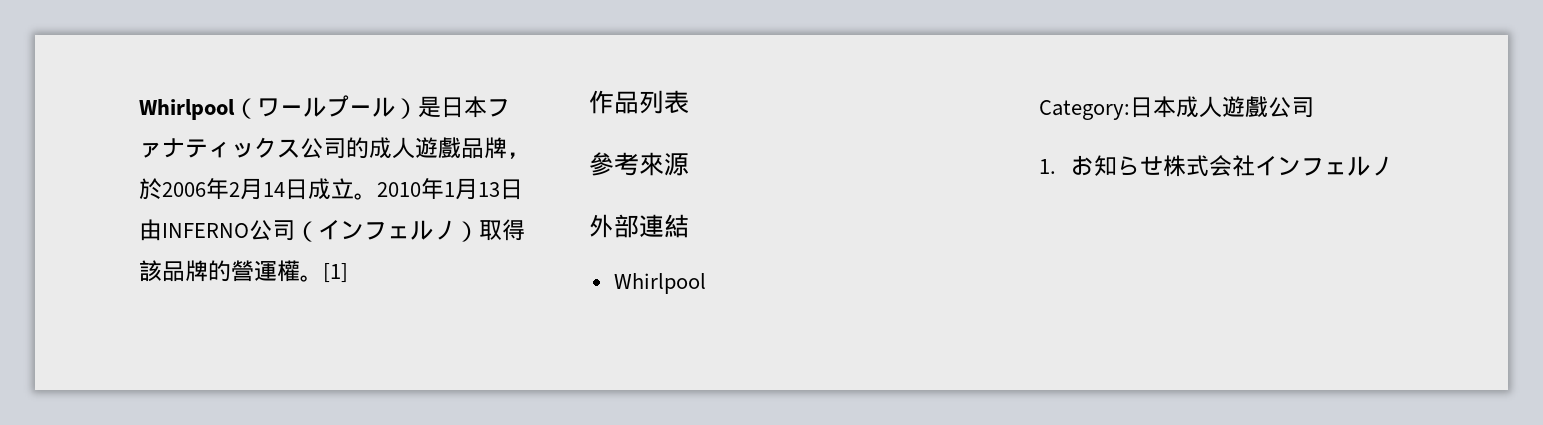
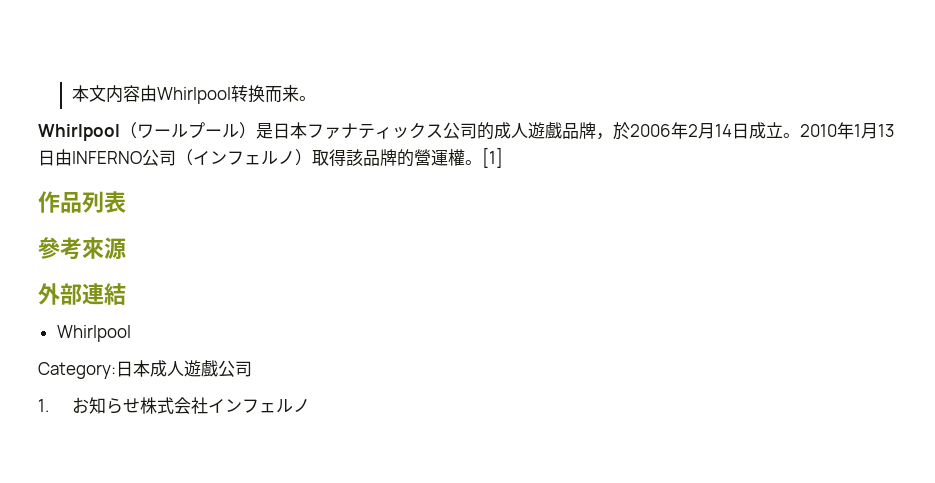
+ 本文内容由Whirlpool转换而来。

